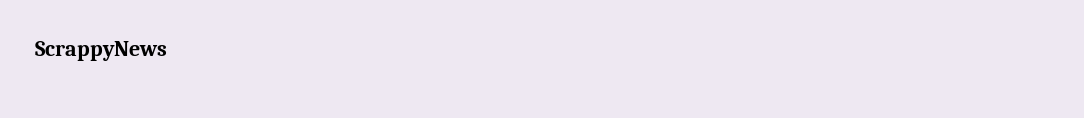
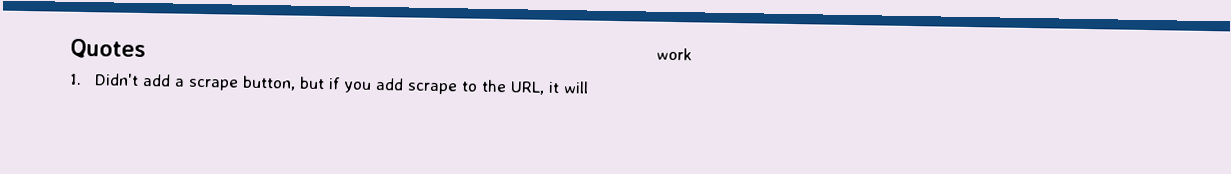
- ScrappyNews
+ Quotes
+ 1. Didn't add a scrape button, but if you add scrape to the URL, it will work

